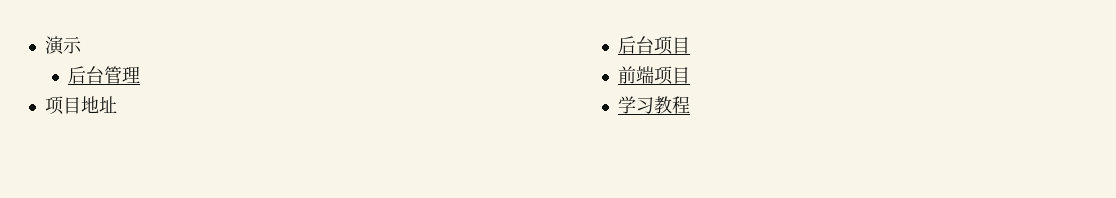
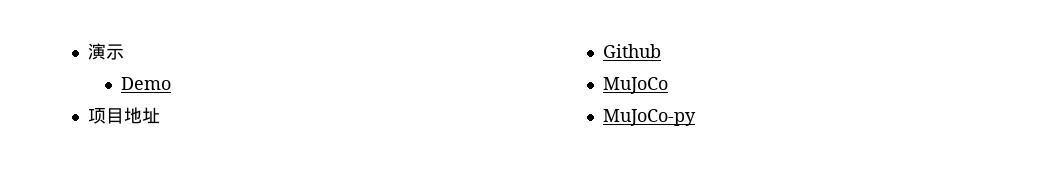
- 后台管理
+ Demo
- 后台项目
- 前端项目
- 学习教程
+ Github
+ MuJoCo
+ MuJoCo-py

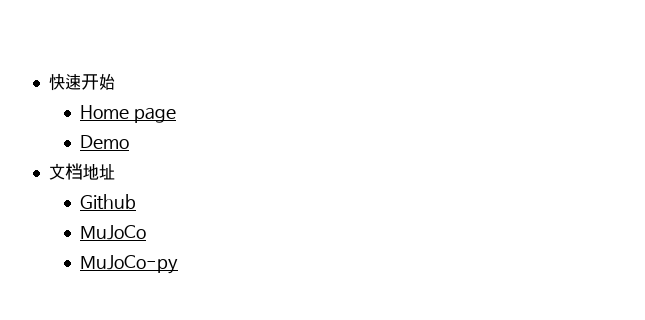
- 演示
+ 快速开始
+ Home page
- 项目地址
+ 文档地址

